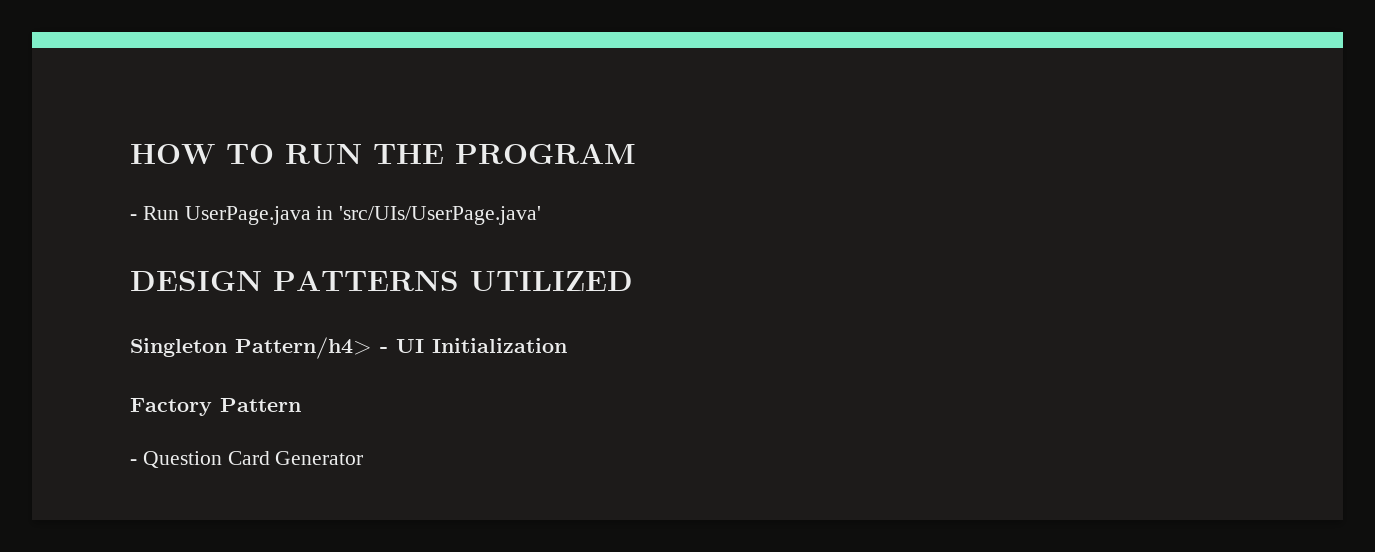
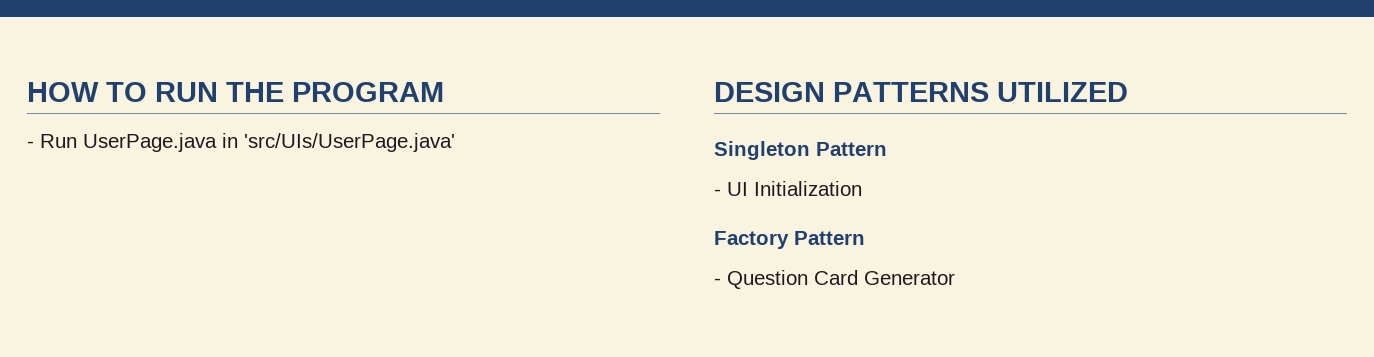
- Singleton Pattern/h4> - UI Initialization
+ Singleton Pattern
+ - UI Initialization

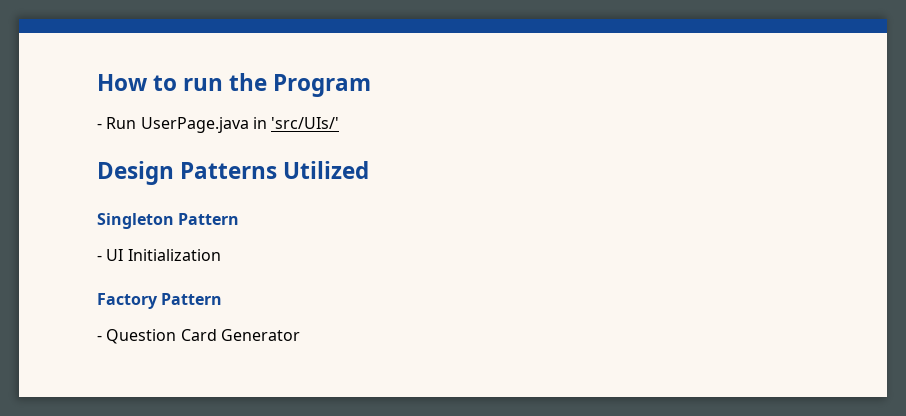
- HOW TO RUN THE PROGRAM
+ How to run the Program
- - Run UserPage.java in 'src/UIs/UserPage.java'
- DESIGN PATTERNS UTILIZED
+ - Run UserPage.java in 'src/UIs/'
+ Design Patterns Utilized

